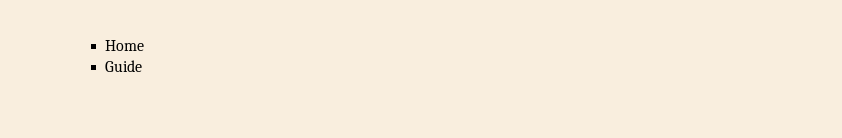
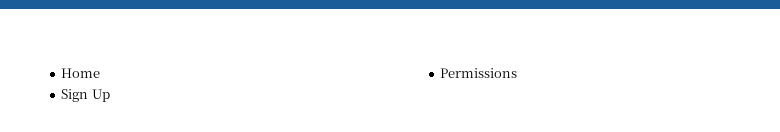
- Guide
+ Sign Up
+ Permissions

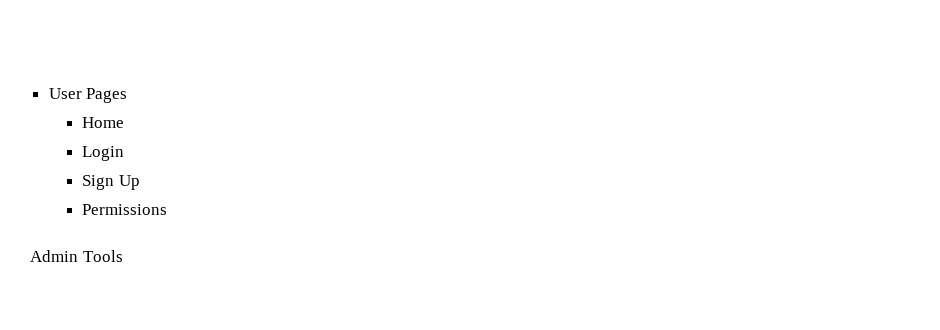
+ User Pages
+ Login
+ Admin Tools

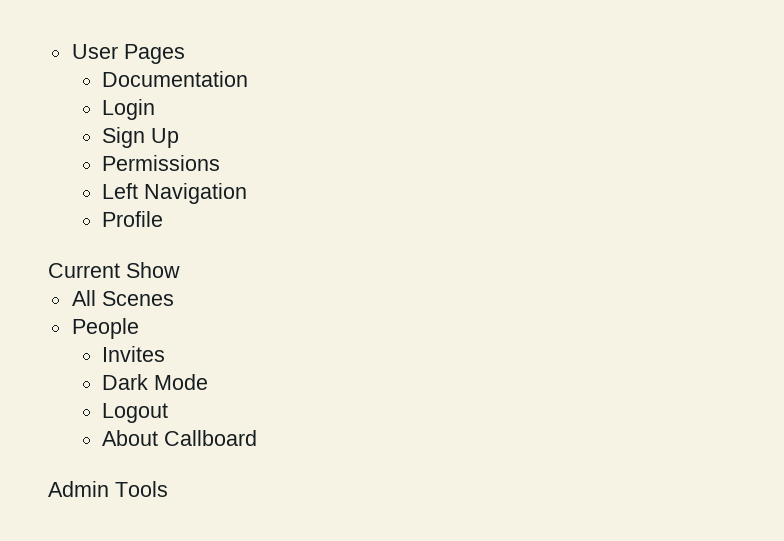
- Home
+ Documentation
+ Left Navigation
+ Profile
+ Current Show
+ All Scenes
+ People
+ Invites
+ Dark Mode
+ Logout
+ About Callboard

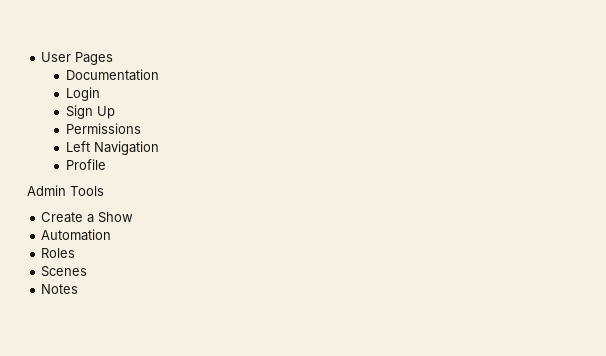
- Current Show
+ Admin Tools
+ Create a Show
- All Scenes
+ Automation
+ Roles
+ Scenes
- People
- Invites
- Dark Mode
- Logout
- About Callboard
- Admin Tools
+ Notes

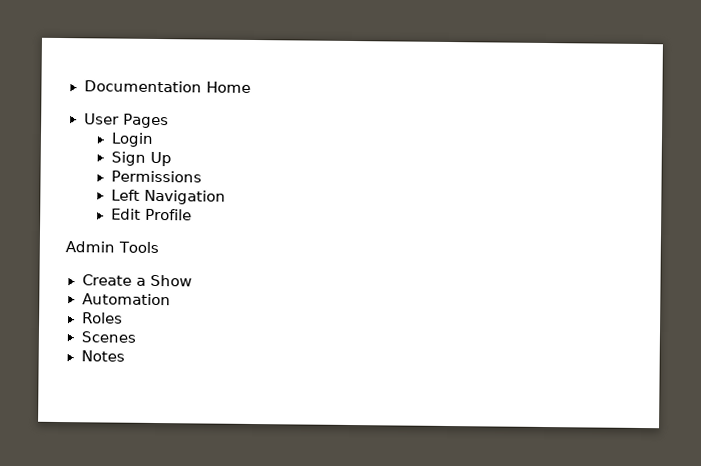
+ Documentation Home
- Documentation
- Profile
+ Edit Profile

